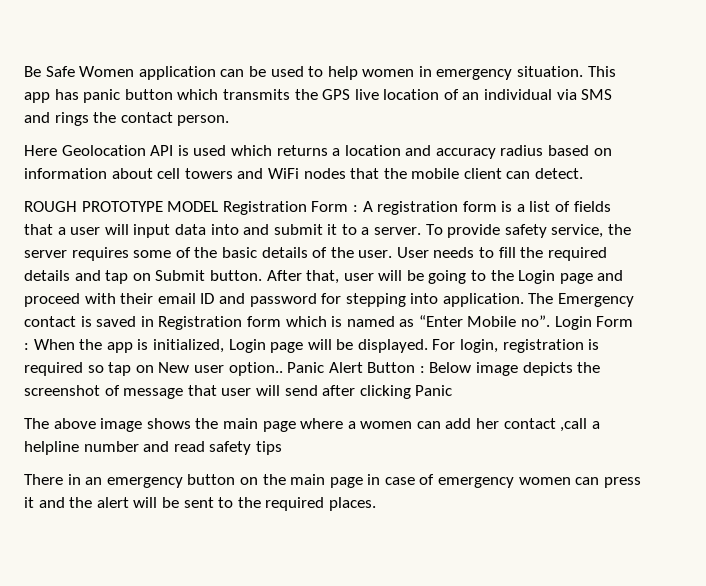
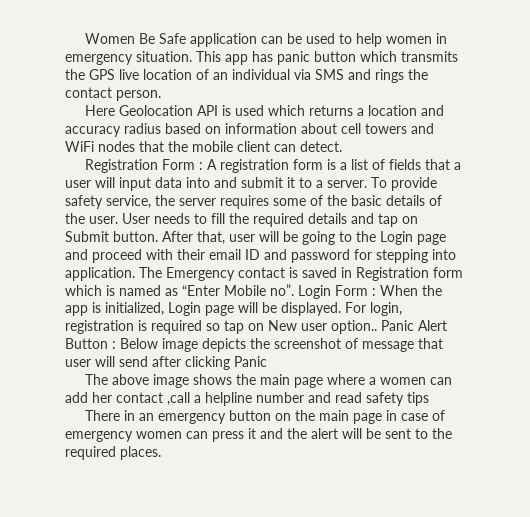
- Be Safe Women application can be used to help women in emergency situation.
+ Women Be Safe application can be used to help women in emergency situation.
- ROUGH PROTOTYPE MODEL Registration Form : A registration form is a list of fields that a user will input data into and submit it to a server.
+ Registration Form : A registration form is a list of fields that a user will input data into and submit it to a server.

